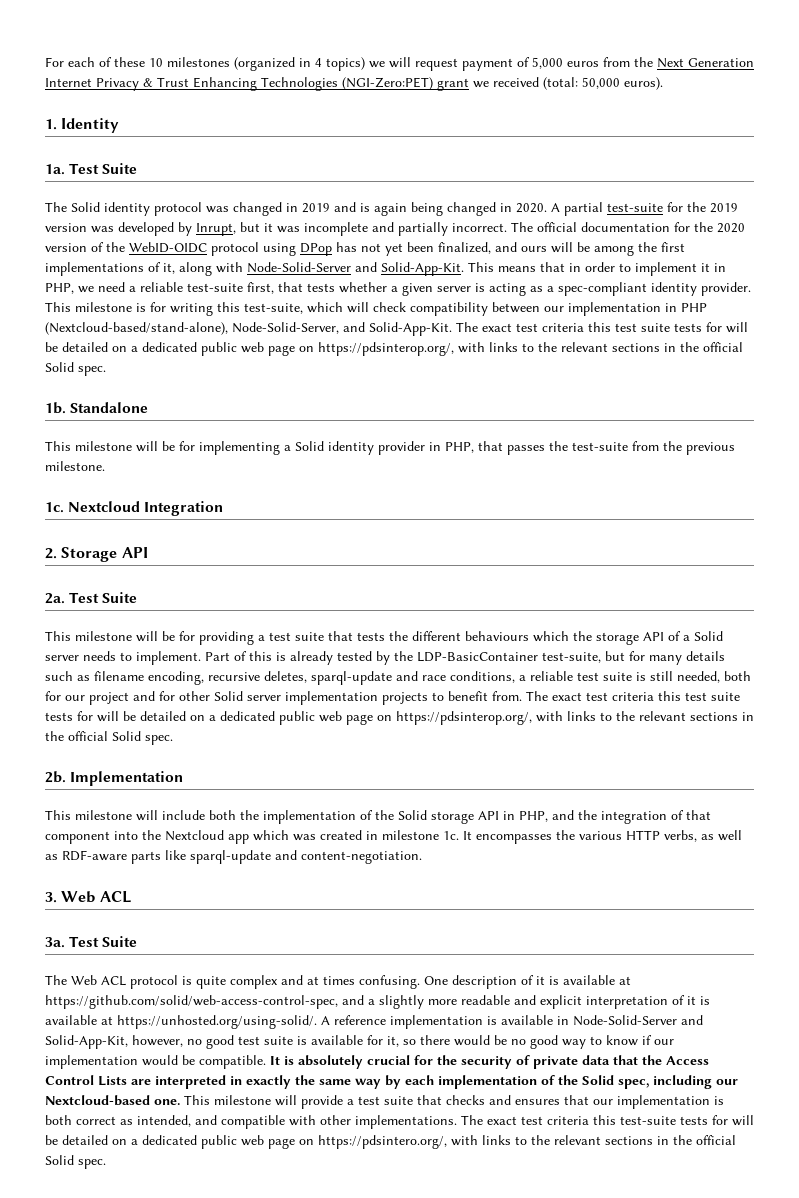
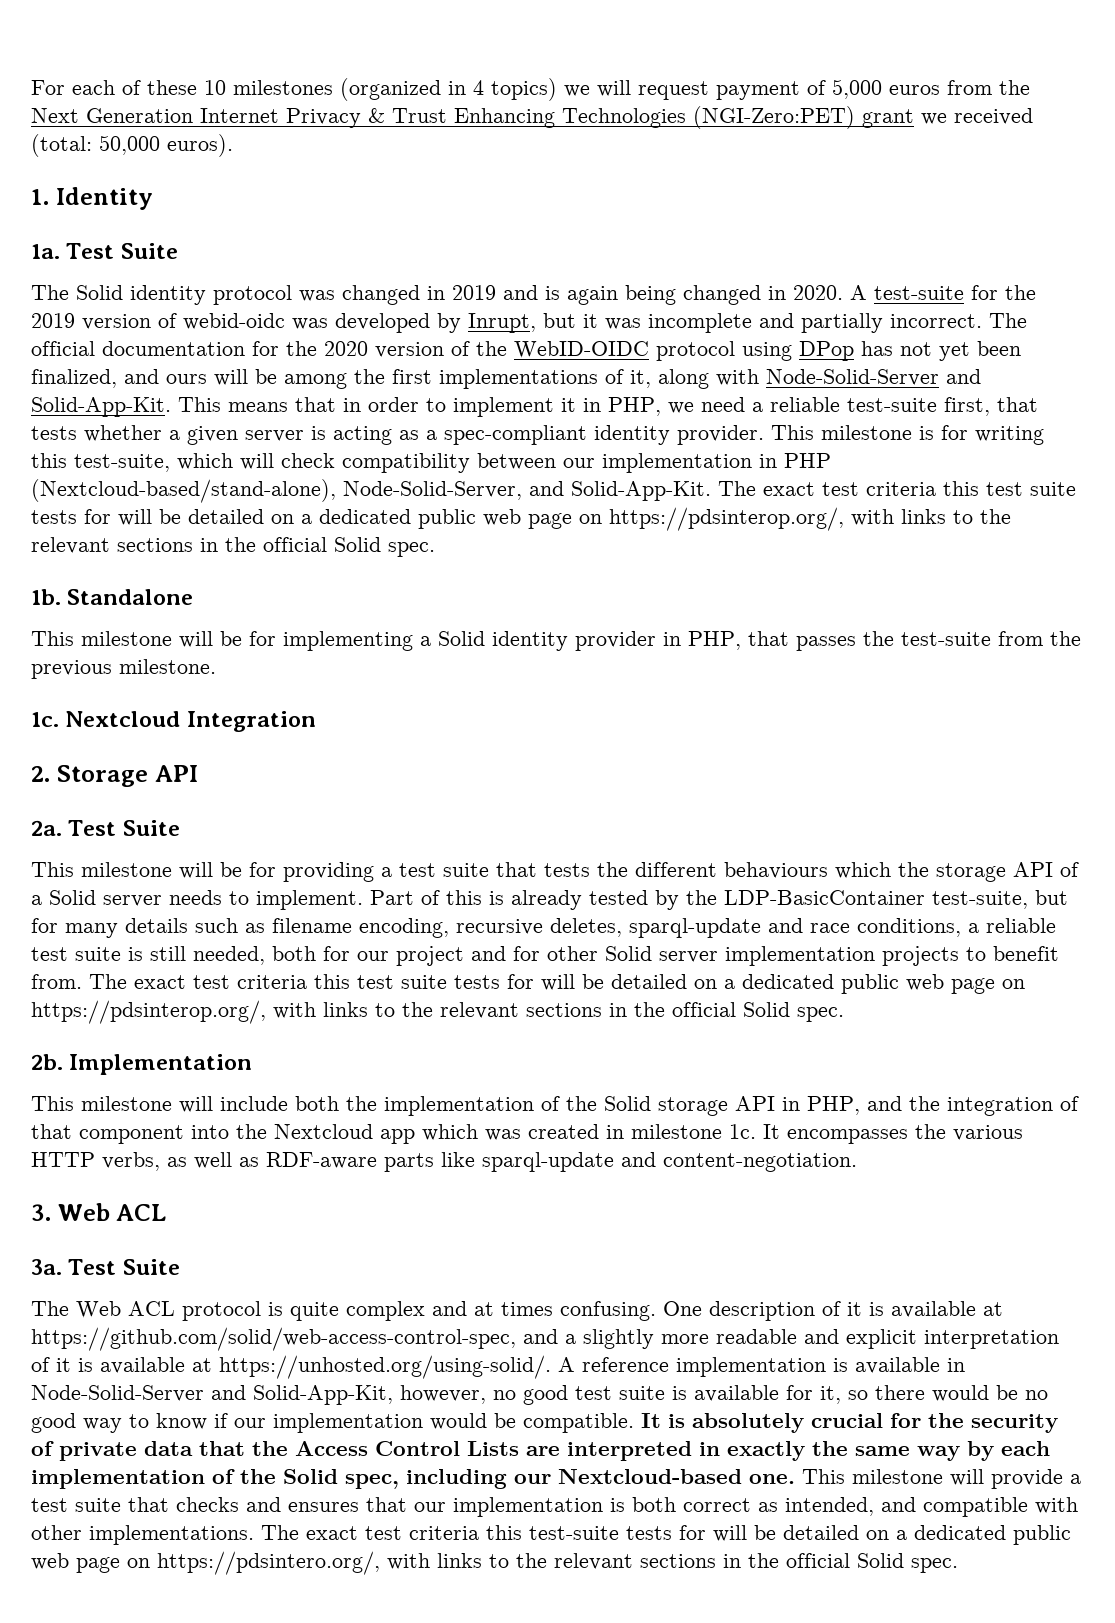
- A partial test-suite for the 2019 version was developed by Inrupt, but it was incomplete and partially incorrect.
+ A test-suite for the 2019 version of webid-oidc was developed by Inrupt, but it was incomplete and partially incorrect.

